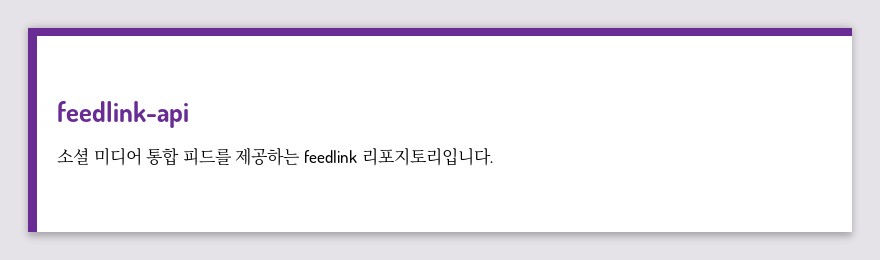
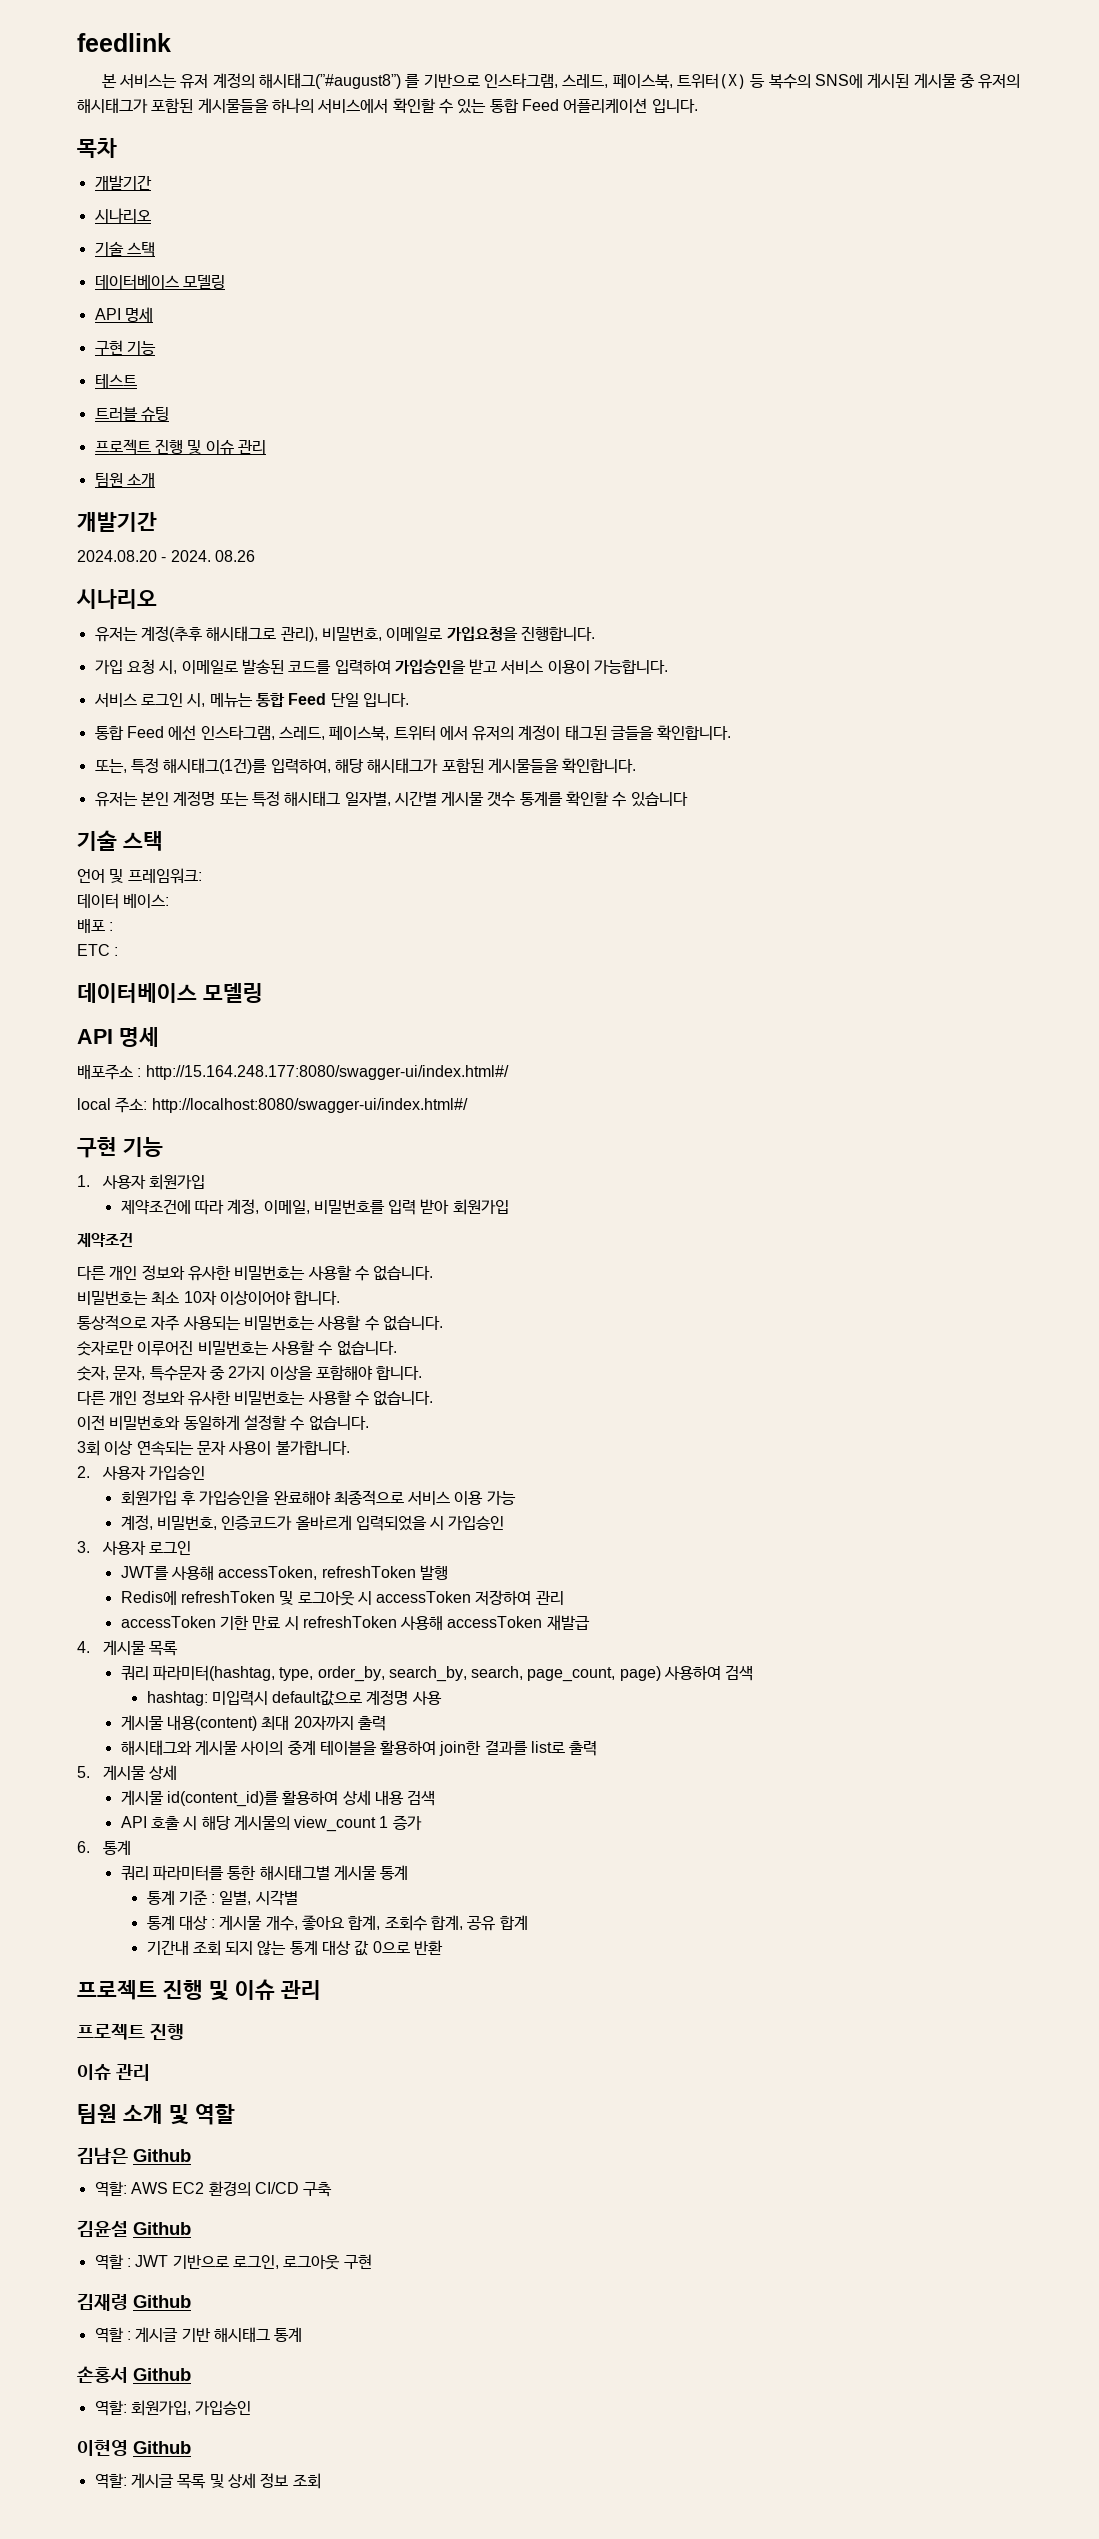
- feedlink-api
- 소셜 미디어 통합 피드를 제공하는 feedlink 리포지토리입니다.
+ feedlink
+ 본 서비스는 유저 계정의 해시태그(”#august8”) 를 기반으로 인스타그램, 스레드, 페이스북, 트위터(X) 등 복수의 SNS에 게시된 게시물 중 유저의 해시태그가 포함된 게시물들을 하나의 서비스에서 확인할 수 있는 통합 Feed 어플리케이션 입니다.
+ 목차
+ 개발기간
+ 시나리오
+ 기술 스택
+ 데이터베이스 모델링
+ API 명세
+ 구현 기능
+ 테스트
+ 트러블 슈팅
+ 프로젝트 진행 및 이슈 관리
+ 팀원 소개
+ 개발기간
+ 2024.08.20 - 2024. 08.26
+ 시나리오
+ 유저는 계정(추후 해시태그로 관리), 비밀번호, 이메일로 가입요청을 진행합니다.
+ 가입 요청 시, 이메일로 발송된 코드를 입력하여 가입승인을 받고 서비스 이용이 가능합니다.
+ 서비스 로그인 시, 메뉴는 통합 Feed 단일 입니다.
+ 통합 Feed 에선 인스타그램, 스레드, 페이스북, 트위터 에서 유저의 계정이 태그된 글들을 확인합니다.
+ 또는, 특정 해시태그(1건)를 입력하여, 해당 해시태그가 포함된 게시물들을 확인합니다.
+ 유저는 본인 계정명 또는 특정 해시태그 일자별, 시간별 게시물 갯수 통계를 확인할 수 있습니다
+ 기술 스택
+ 언어 및 프레임워크:
+ 데이터 베이스:
+ 배포 :
+ ETC :
+ 데이터베이스 모델링
+ API 명세
+ 배포주소 : http://15.164.248.177:8080/swagger-ui/index.html#/
+ local 주소: http://localhost:8080/swagger-ui/index.html#/
+ 구현 기능
+ 1. 사용자 회원가입
+ 제약조건에 따라 계정, 이메일, 비밀번호를 입력 받아 회원가입
+ 제약조건
+ 다른 개인 정보와 유사한 비밀번호는 사용할 수 없습니다.
+ 비밀번호는 최소 10자 이상이어야 합니다.
+ 통상적으로 자주 사용되는 비밀번호는 사용할 수 없습니다.
+ 숫자로만 이루어진 비밀번호는 사용할 수 없습니다.
+ 숫자, 문자, 특수문자 중 2가지 이상을 포함해야 합니다.
+ 다른 개인 정보와 유사한 비밀번호는 사용할 수 없습니다.
+ 이전 비밀번호와 동일하게 설정할 수 없습니다.
+ 3회 이상 연속되는 문자 사용이 불가합니다.
+ 2. 사용자 가입승인
+ 회원가입 후 가입승인을 완료해야 최종적으로 서비스 이용 가능
+ 계정, 비밀번호, 인증코드가 올바르게 입력되었을 시 가입승인
+ 3. 사용자 로그인
+ JWT를 사용해 accessToken, refreshToken 발행
+ Redis에 refreshToken 및 로그아웃 시 accessToken 저장하여 관리
+ accessToken 기한 만료 시 refreshToken 사용해 accessToken 재발급
+ 4. 게시물 목록
+ 쿼리 파라미터(hashtag, type, order_by, search_by, search, page_count, page) 사용하여 검색
+ hashtag: 미입력시 default값으로 계정명 사용
+ 게시물 내용(content) 최대 20자까지 출력
+ 해시태그와 게시물 사이의 중계 테이블을 활용하여 join한 결과를 list로 출력
+ 5. 게시물 상세
+ 게시물 id(content_id)를 활용하여 상세 내용 검색
+ API 호출 시 해당 게시물의 view_count 1 증가
+ 6. 통계
+ 쿼리 파라미터를 통한 해시태그별 게시물 통계
+ 통계 기준 : 일별, 시각별
+ 통계 대상 : 게시물 개수, 좋아요 합계, 조회수 합계, 공유 합계
+ 기간내 조회 되지 않는 통계 대상 값 0으로 반환
+ 프로젝트 진행 및 이슈 관리
+ 프로젝트 진행
+ 이슈 관리
+ 팀원 소개 및 역할
+ 김남은 Github
+ 역할: AWS EC2 환경의 CI/CD 구축
+ 김윤설 Github
+ 역할 : JWT 기반으로 로그인, 로그아웃 구현
+ 김재령 Github
+ 역할 : 게시글 기반 해시태그 통계
+ 손홍서 Github
+ 역할: 회원가입, 가입승인
+ 이현영 Github
+ 역할: 게시글 목록 및 상세 정보 조회

